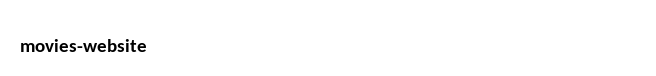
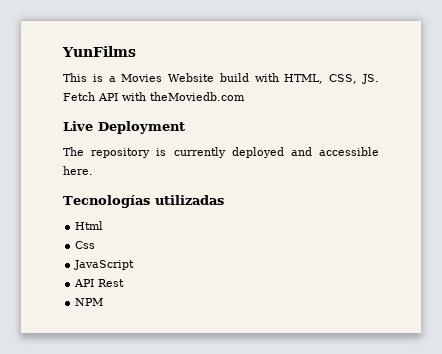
- movies-website
+ YunFilms
+ This is a Movies Website build with HTML, CSS, JS. Fetch API with theMoviedb.com
+ Live Deployment
+ The repository is currently deployed and accessible here.
+ Tecnologías utilizadas
+ Html
+ Css
+ JavaScript
+ API Rest
+ NPM

